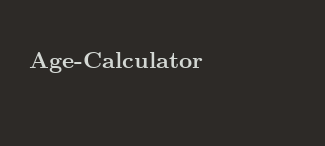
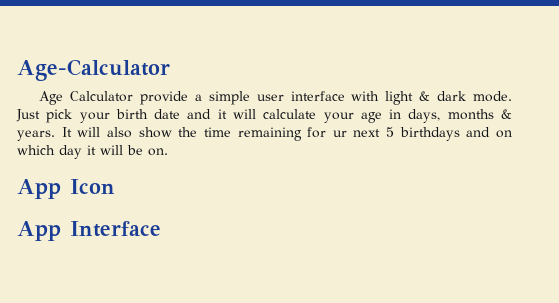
+ Age Calculator provide a simple user interface with light & dark mode. Just pick your birth date and it will calculate your age in days, months & years. It will also show the time remaining for ur next 5 birthdays and on which day it will be on.
+ App Icon
+ App Interface

